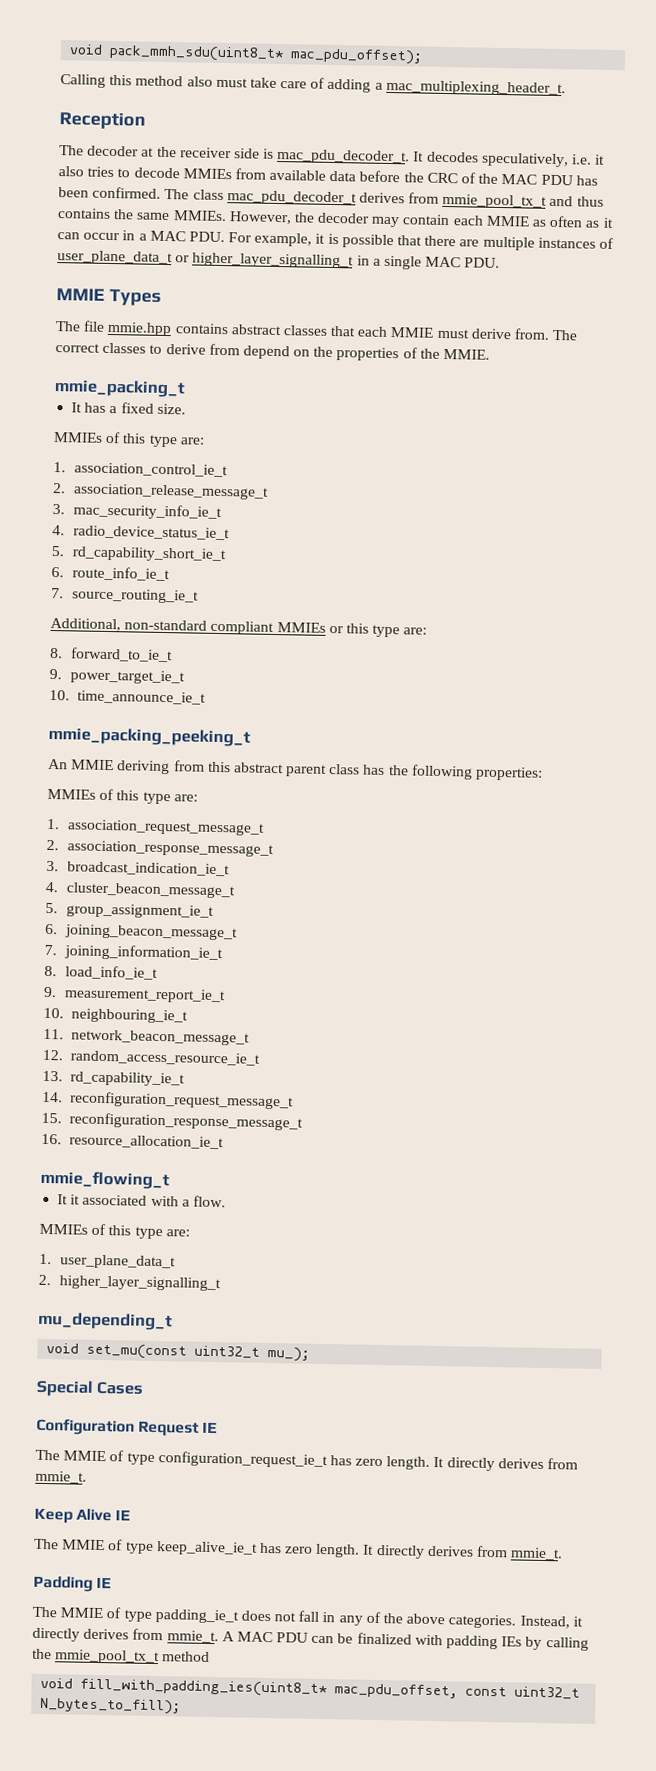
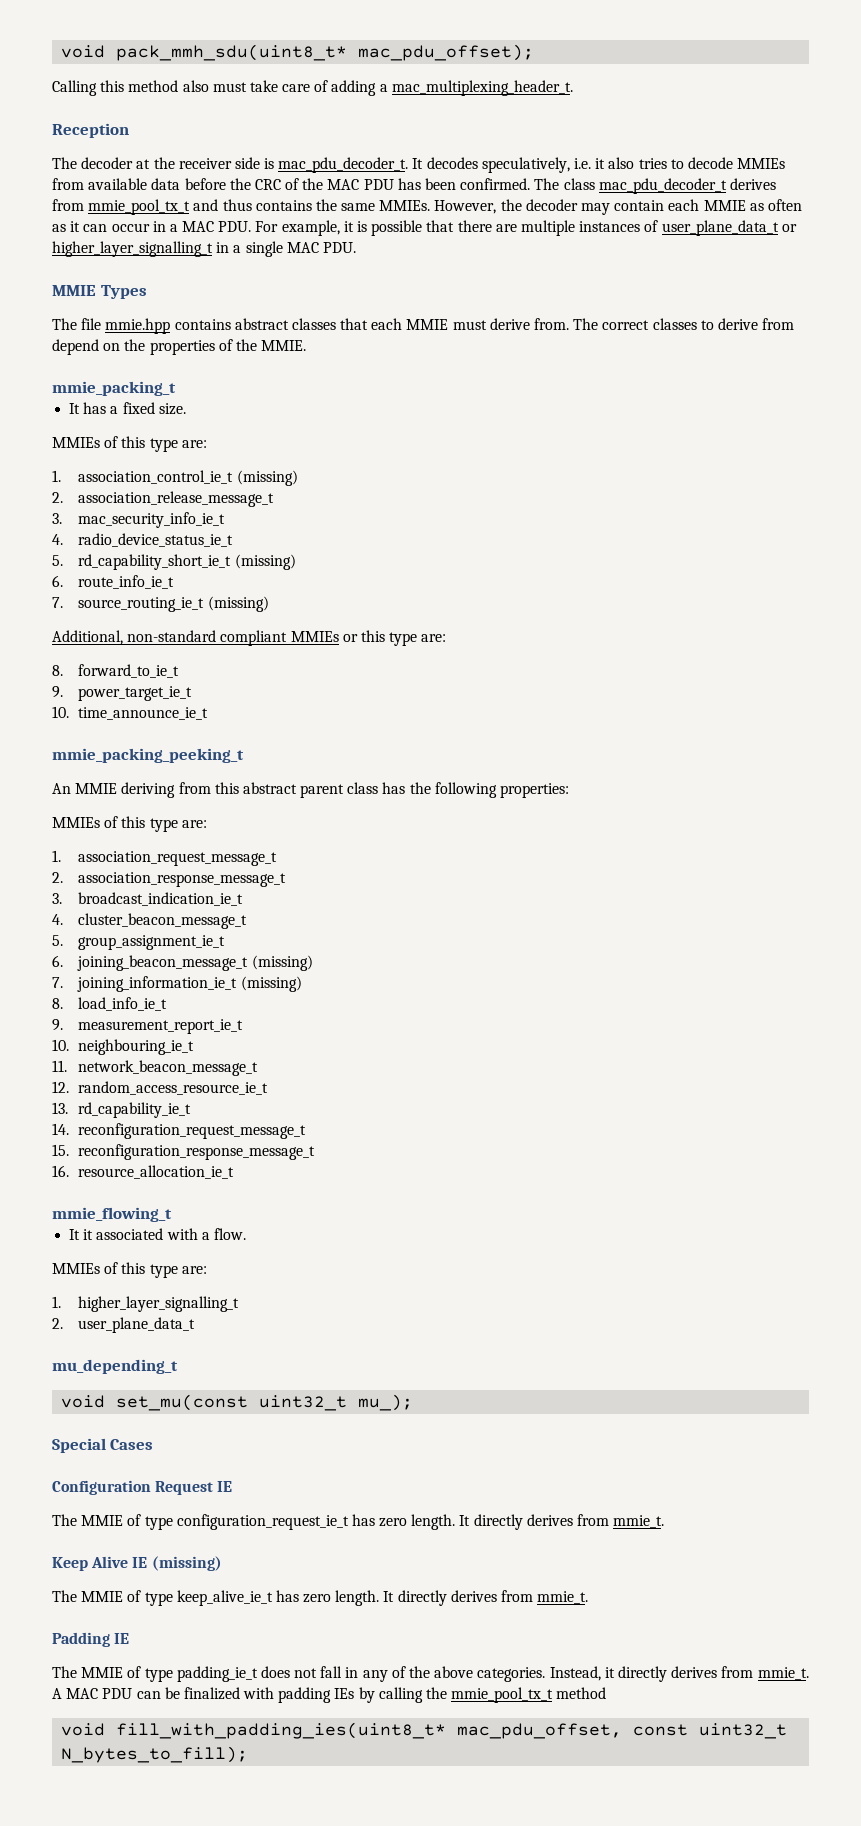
- 1. association_control_ie_t
+ 1. association_control_ie_t (missing)
- 5. rd_capability_short_ie_t
+ 5. rd_capability_short_ie_t (missing)
- 7. source_routing_ie_t
+ 7. source_routing_ie_t (missing)
- 6. joining_beacon_message_t
+ 6. joining_beacon_message_t (missing)
- 7. joining_information_ie_t
+ 7. joining_information_ie_t (missing)
- 1. user_plane_data_t
- 2. higher_layer_signalling_t
+ 1. higher_layer_signalling_t
+ 2. user_plane_data_t
- Keep Alive IE
+ Keep Alive IE (missing)

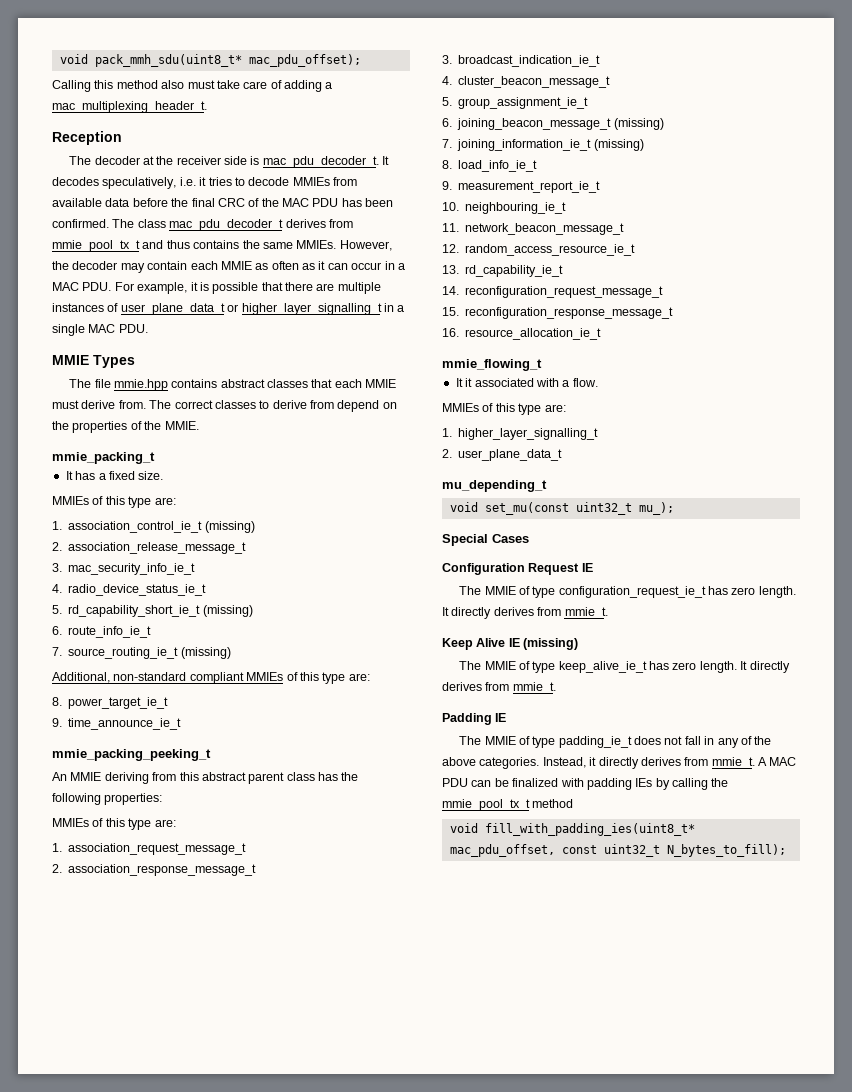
- It decodes speculatively, i.e. it also tries to decode MMIEs from available data before the CRC of the MAC PDU has been confirmed.
+ It decodes speculatively, i.e. it tries to decode MMIEs from available data before the final CRC of the MAC PDU has been confirmed.
- Additional, non-standard compliant MMIEs or this type are:
+ Additional, non-standard compliant MMIEs of this type are:
- 8. forward_to_ie_t
- 9. power_target_ie_t
+ 8. power_target_ie_t
- 10. time_announce_ie_t
+ 9. time_announce_ie_t

